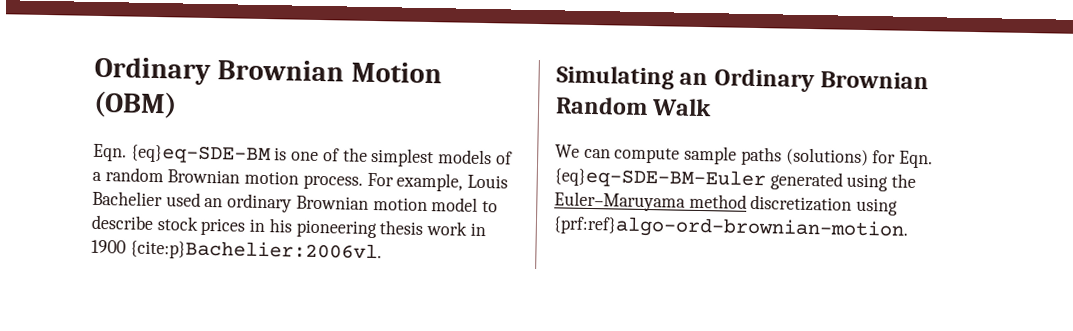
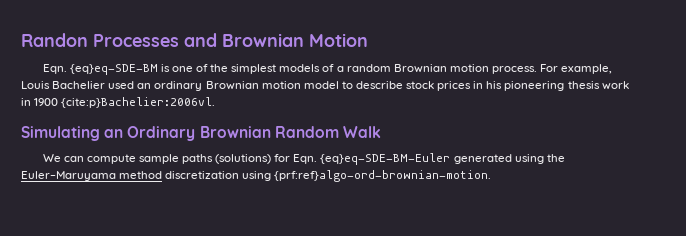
- Ordinary Brownian Motion (OBM)
+ Randon Processes and Brownian Motion

